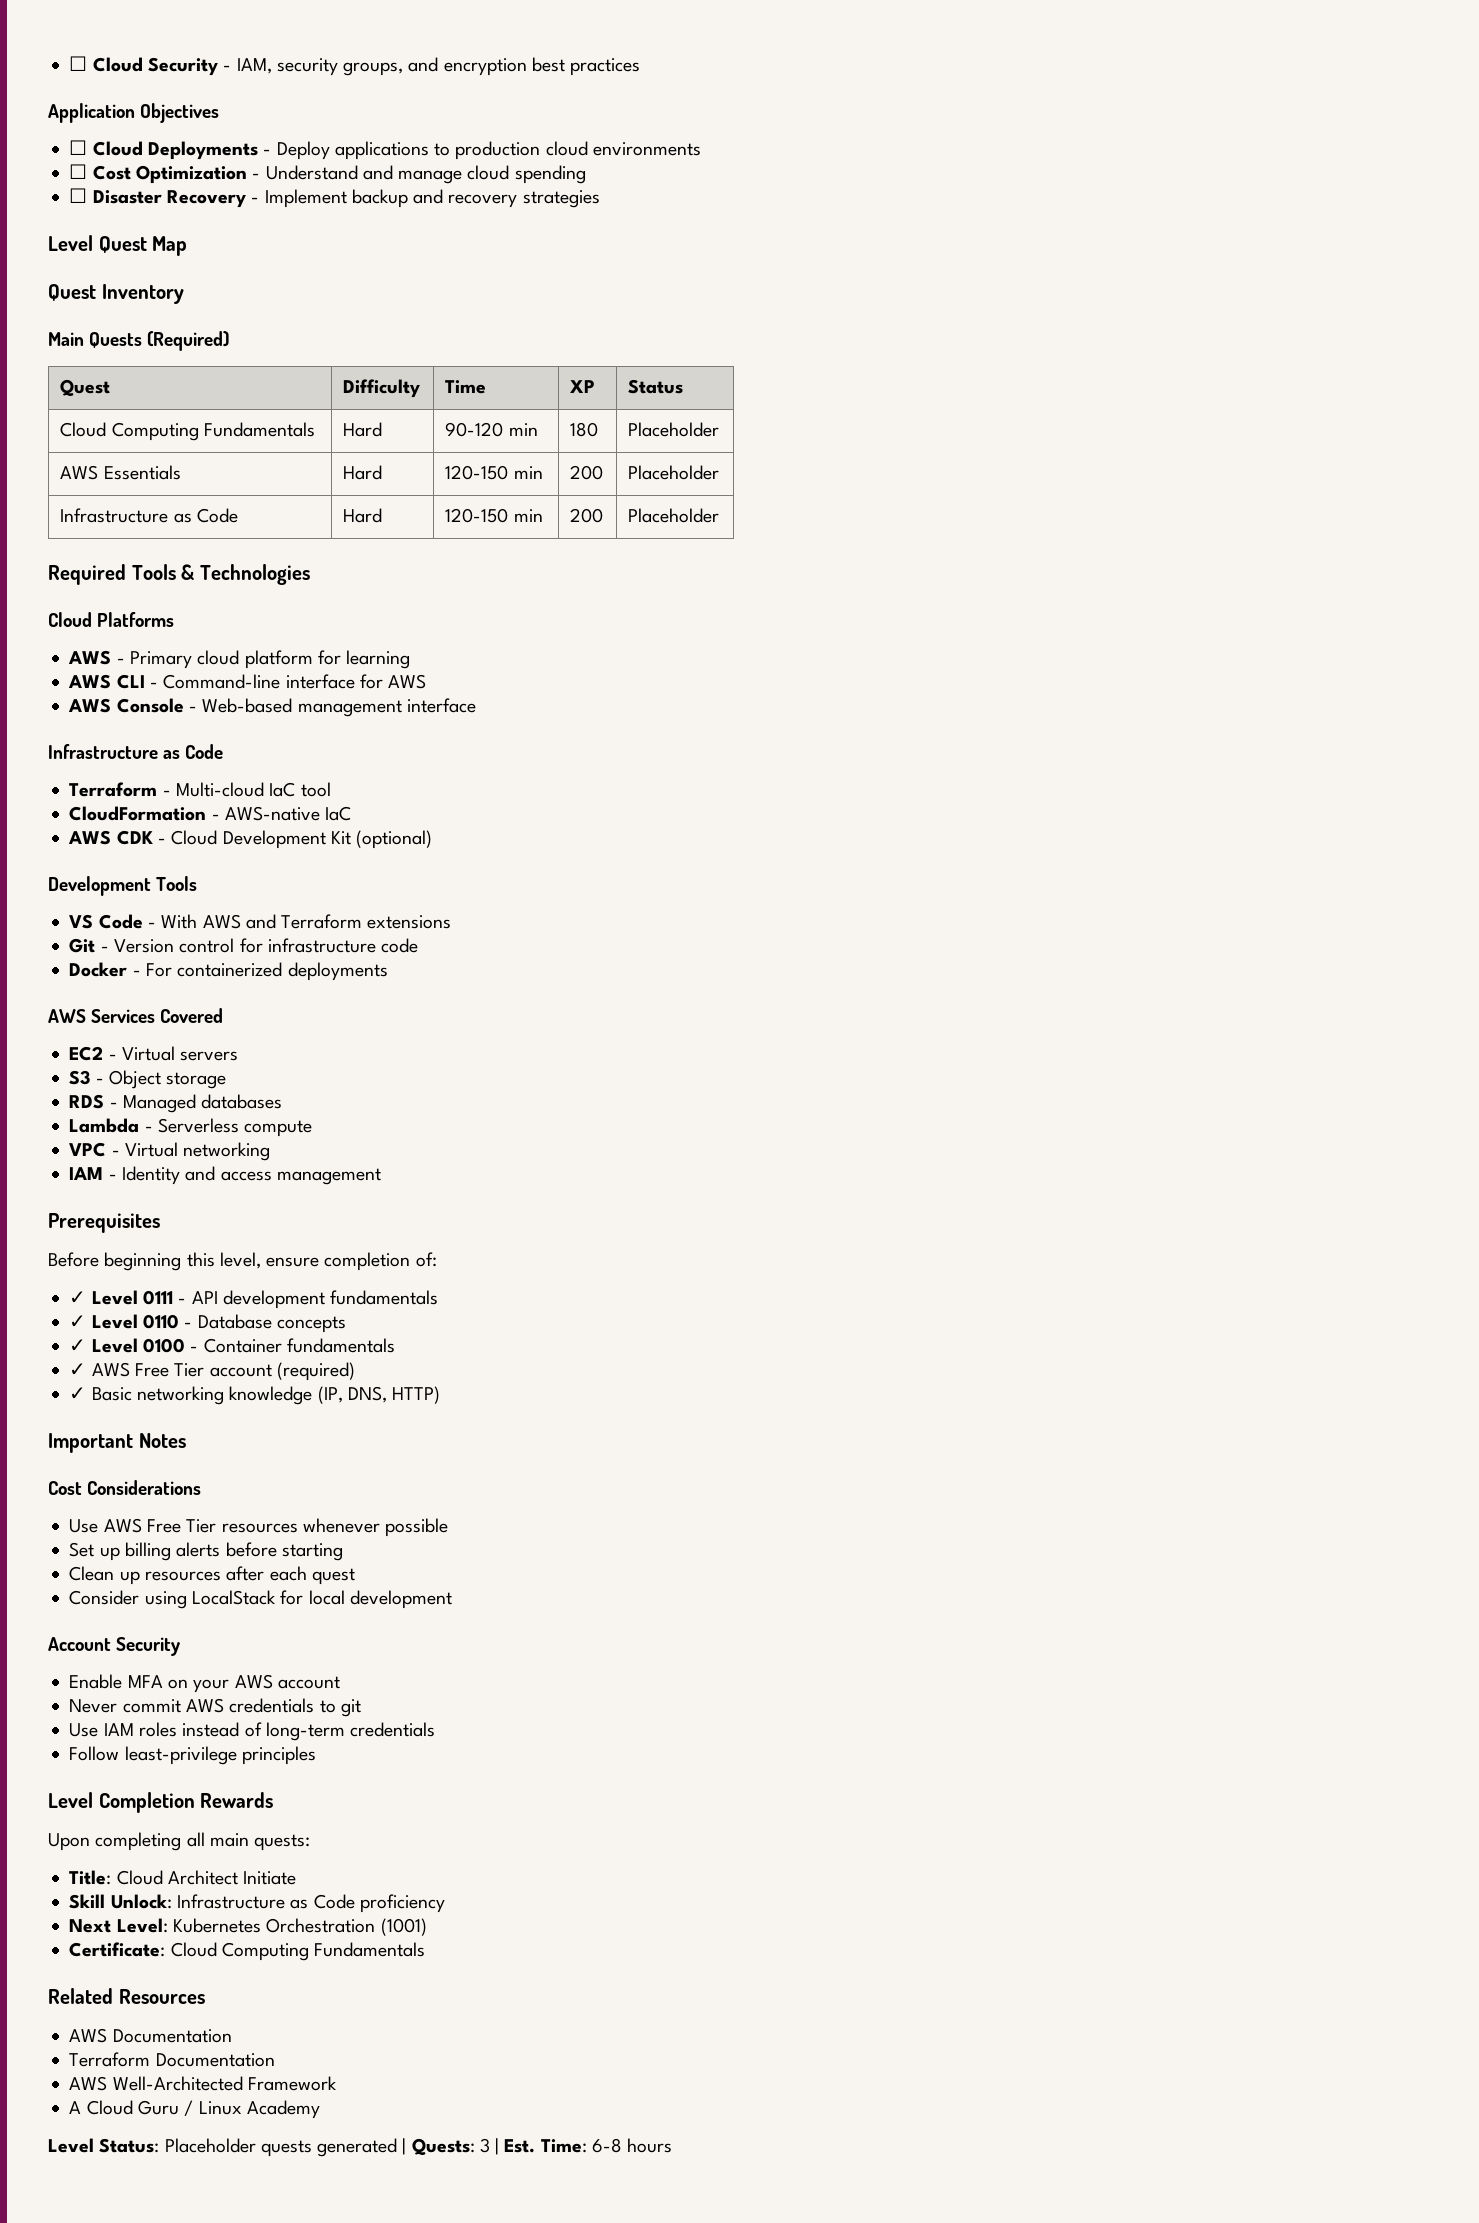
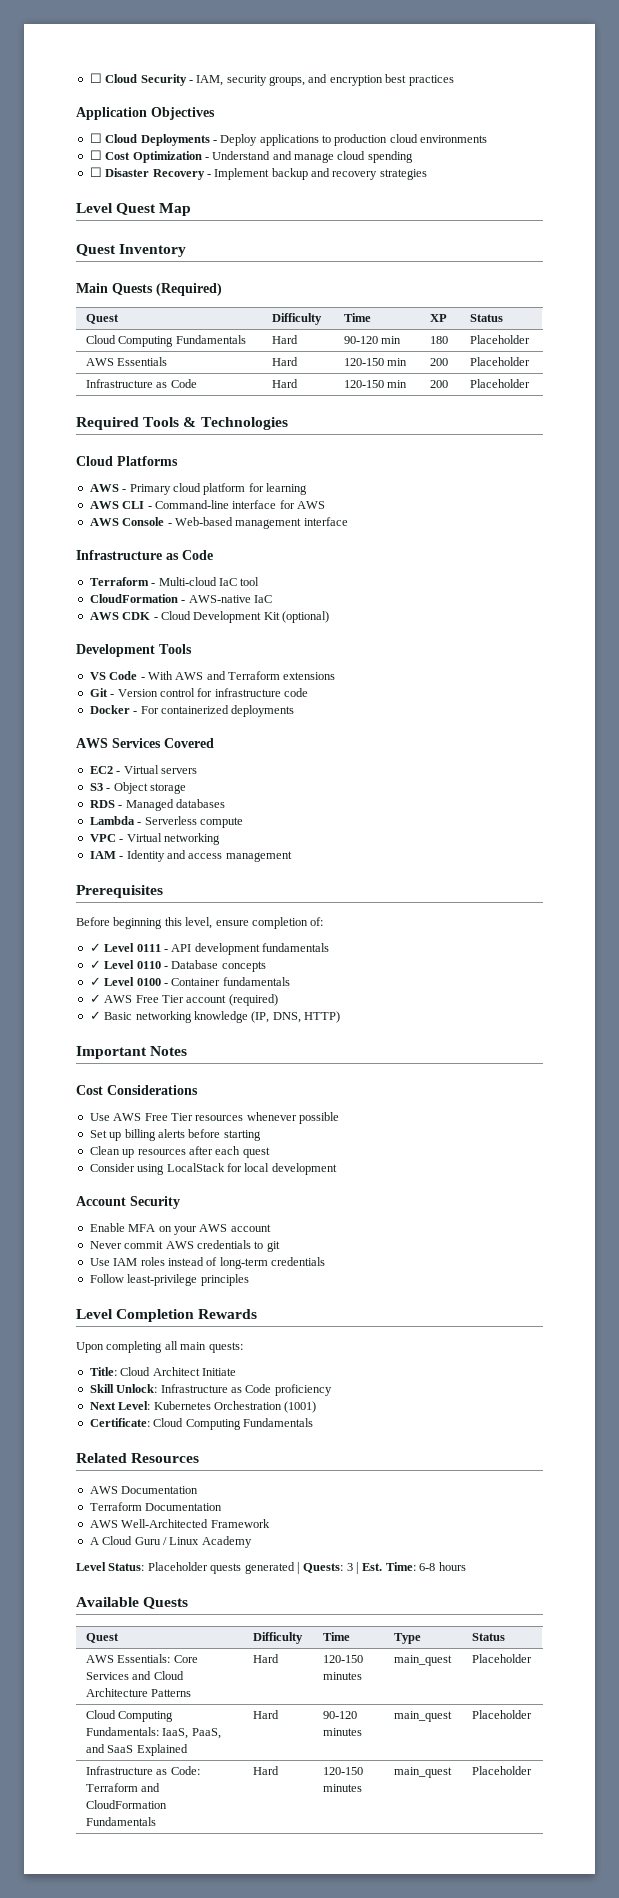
+ Available Quests
+ Quest | Difficulty | Time | Type | Status
+ AWS Essentials: Core Services and Cloud Architecture Patterns | Hard | 120-150 minutes | main_quest | Placeholder
+ Cloud Computing Fundamentals: IaaS, PaaS, and SaaS Explained | Hard | 90-120 minutes | main_quest | Placeholder
+ Infrastructure as Code: Terraform and CloudFormation Fundamentals | Hard | 120-150 minutes | main_quest | Placeholder

